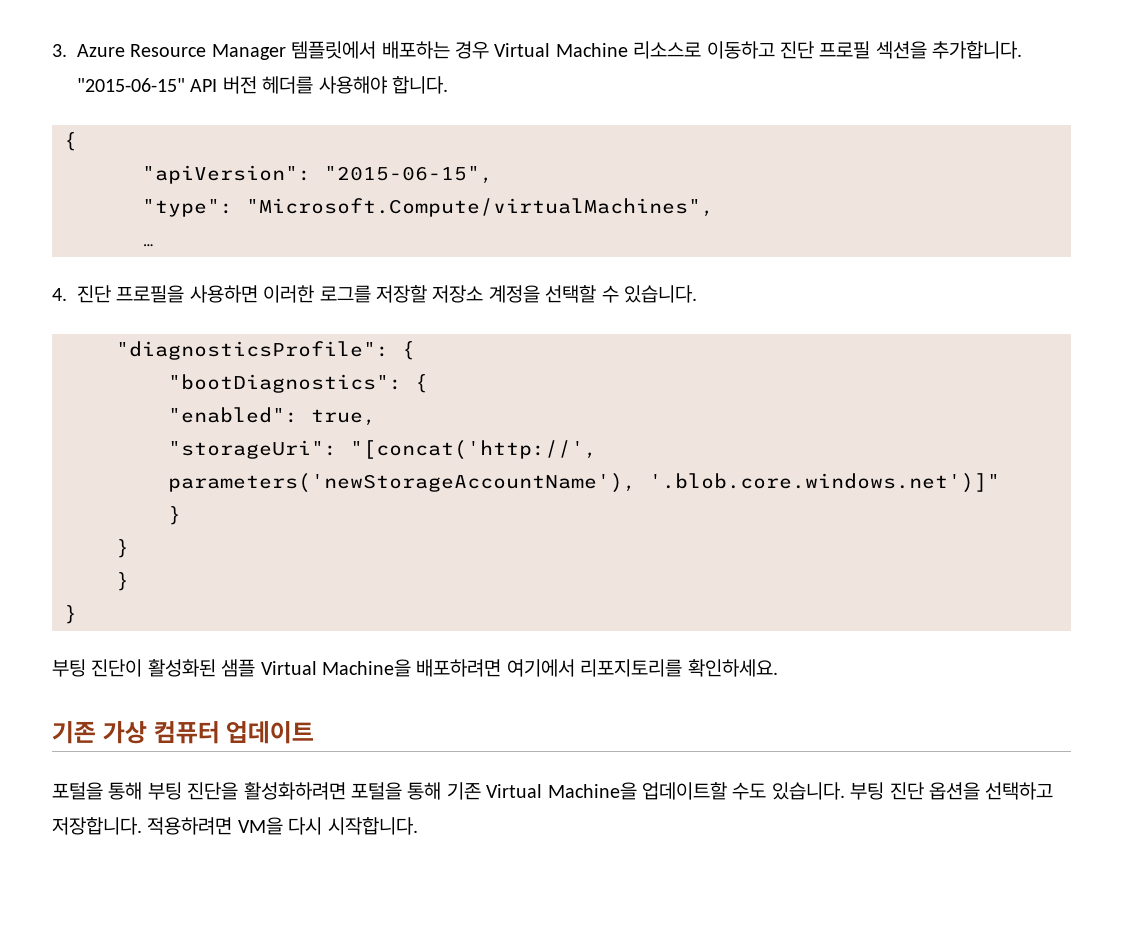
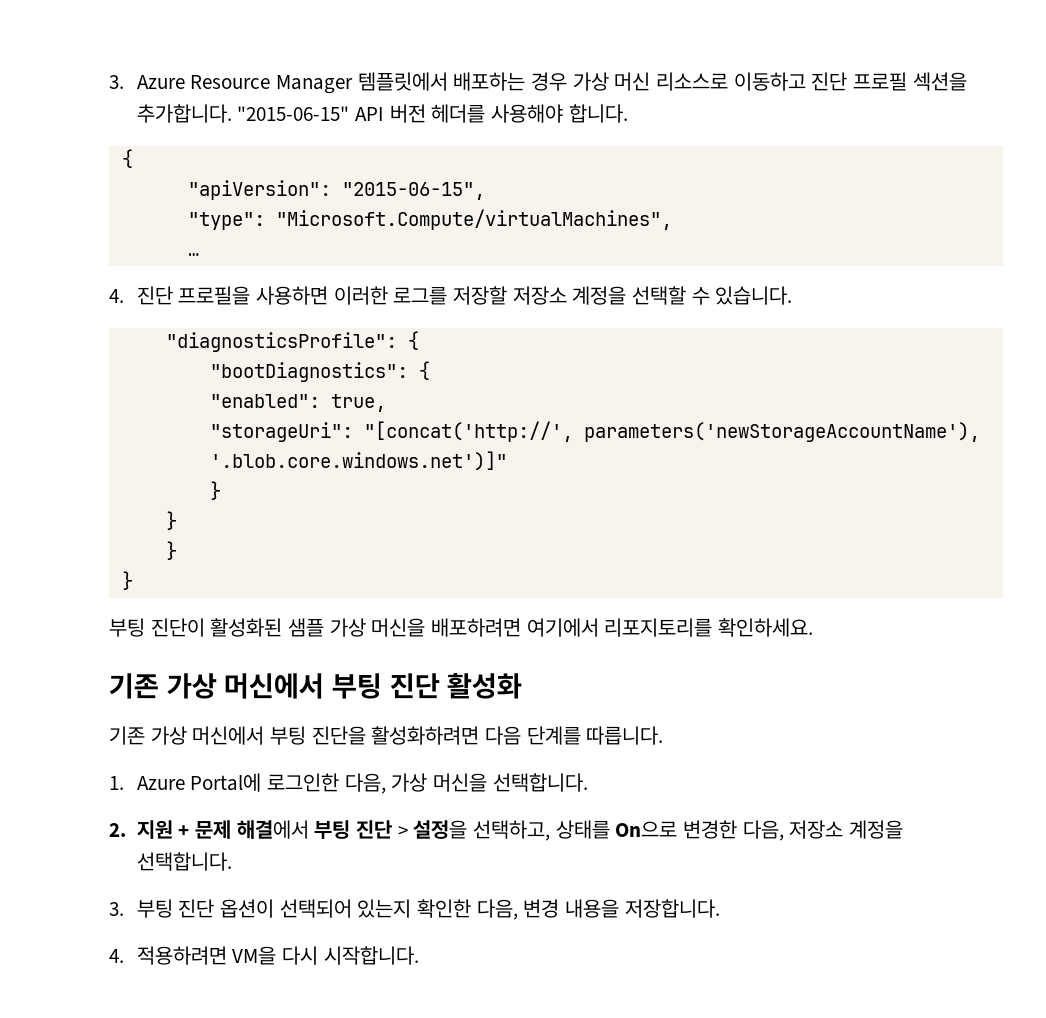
- 3. Azure Resource Manager 템플릿에서 배포하는 경우 Virtual Machine 리소스로 이동하고 진단 프로필 섹션을 추가합니다.
+ 3. Azure Resource Manager 템플릿에서 배포하는 경우 가상 머신 리소스로 이동하고 진단 프로필 섹션을 추가합니다.
- 부팅 진단이 활성화된 샘플 Virtual Machine을 배포하려면 여기에서 리포지토리를 확인하세요.
+ 부팅 진단이 활성화된 샘플 가상 머신을 배포하려면 여기에서 리포지토리를 확인하세요.
- 기존 가상 컴퓨터 업데이트
- 포털을 통해 부팅 진단을 활성화하려면 포털을 통해 기존 Virtual Machine을 업데이트할 수도 있습니다. 부팅 진단 옵션을 선택하고 저장합니다. 적용하려면 VM을 다시 시작합니다.
+ 기존 가상 머신에서 부팅 진단 활성화
+ 기존 가상 머신에서 부팅 진단을 활성화하려면 다음 단계를 따릅니다.
+ 1. Azure Portal에 로그인한 다음, 가상 머신을 선택합니다.
+ 2. 지원 + 문제 해결에서 부팅 진단 > 설정을 선택하고, 상태를 On으로 변경한 다음, 저장소 계정을 선택합니다.
+ 3. 부팅 진단 옵션이 선택되어 있는지 확인한 다음, 변경 내용을 저장합니다.
+ 4. 적용하려면 VM을 다시 시작합니다.

